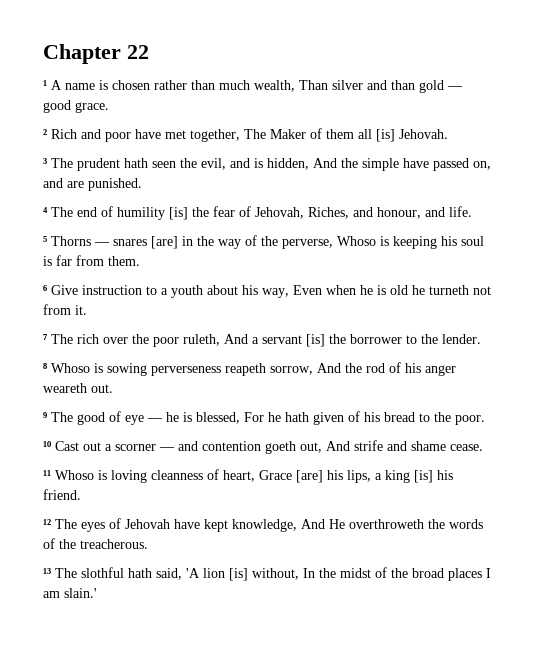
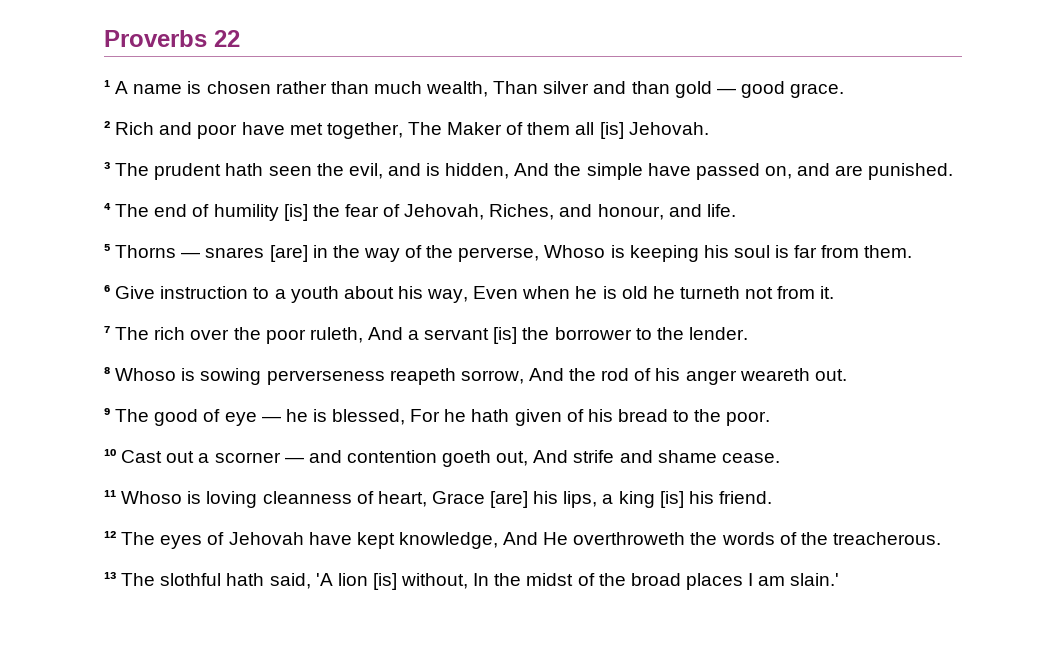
- Chapter 22
+ Proverbs 22

